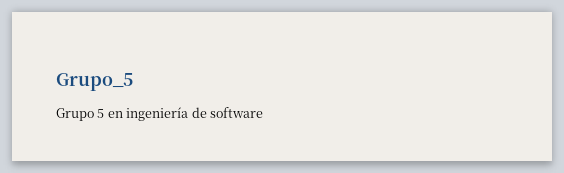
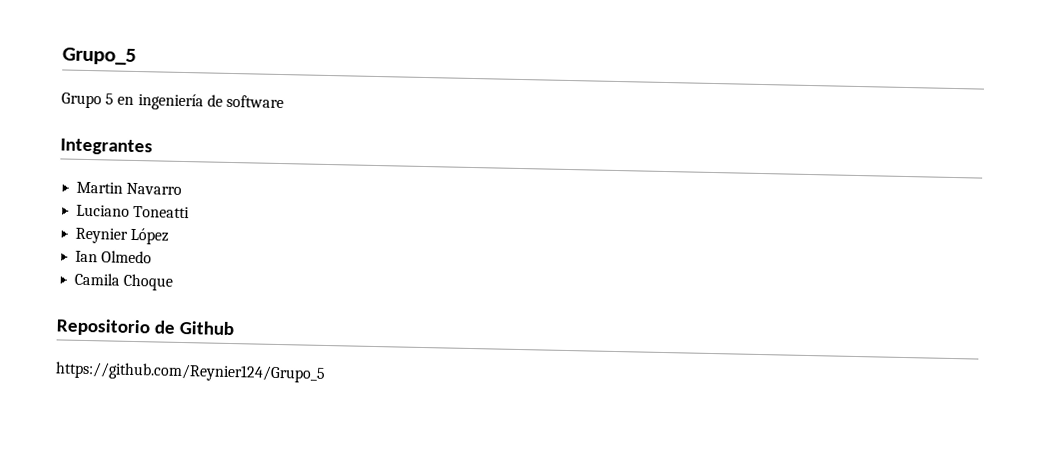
+ Integrantes
+ Martin Navarro
+ Luciano Toneatti
+ Reynier López
+ Ian Olmedo
+ Camila Choque
+ Repositorio de Github
+ https://github.com/Reynier124/Grupo_5

